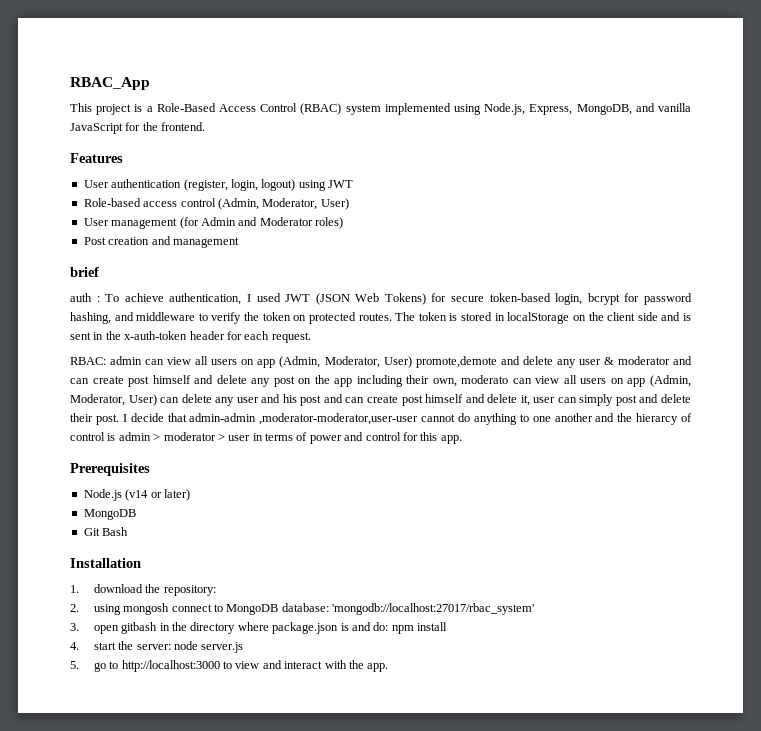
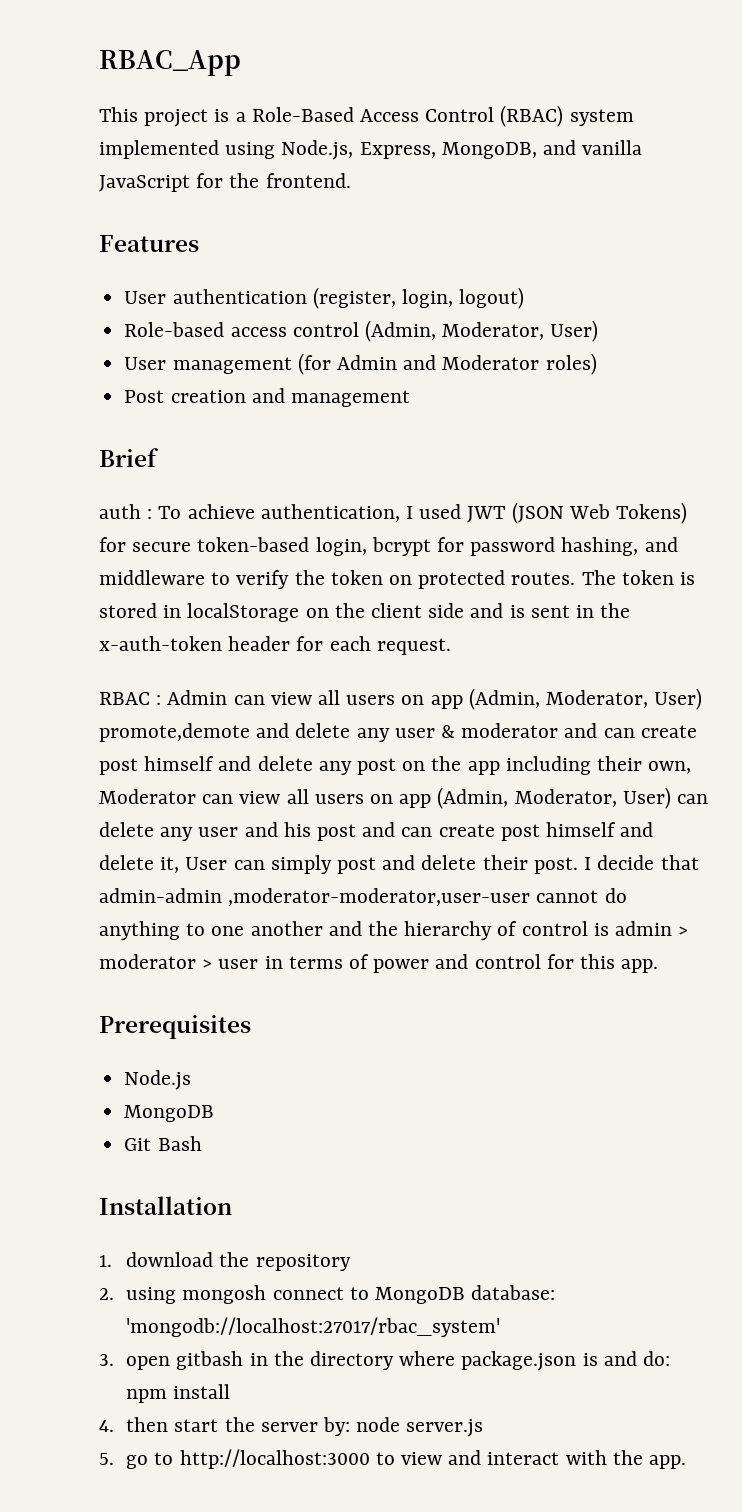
- User authentication (register, login, logout) using JWT
+ User authentication (register, login, logout)
- brief
+ Brief
- RBAC: admin can view all users on app (Admin, Moderator, User) promote,demote and delete any user & moderator and can create post himself and delete any post on the app including their own, moderato can view all users on app (Admin, Moderator, User) can delete any user and his post and can create post himself and delete it, user can simply post and delete their post.
+ RBAC : Admin can view all users on app (Admin, Moderator, User) promote,demote and delete any user & moderator and can create post himself and delete any post on the app including their own, Moderator can view all users on app (Admin, Moderator, User) can delete any user and his post and can create post himself and delete it, User can simply post and delete their post.
- I decide that admin-admin ,moderator-moderator,user-user cannot do anything to one another and the hierarcy of control is admin > moderator > user in terms of power and control for this app.
+ I decide that admin-admin ,moderator-moderator,user-user cannot do anything to one another and the hierarchy of control is admin > moderator > user in terms of power and control for this app.
- Node.js (v14 or later)
+ Node.js
- 1. download the repository:
+ 1. download the repository
- 4. start the server: node server.js
+ 4. then start the server by: node server.js

